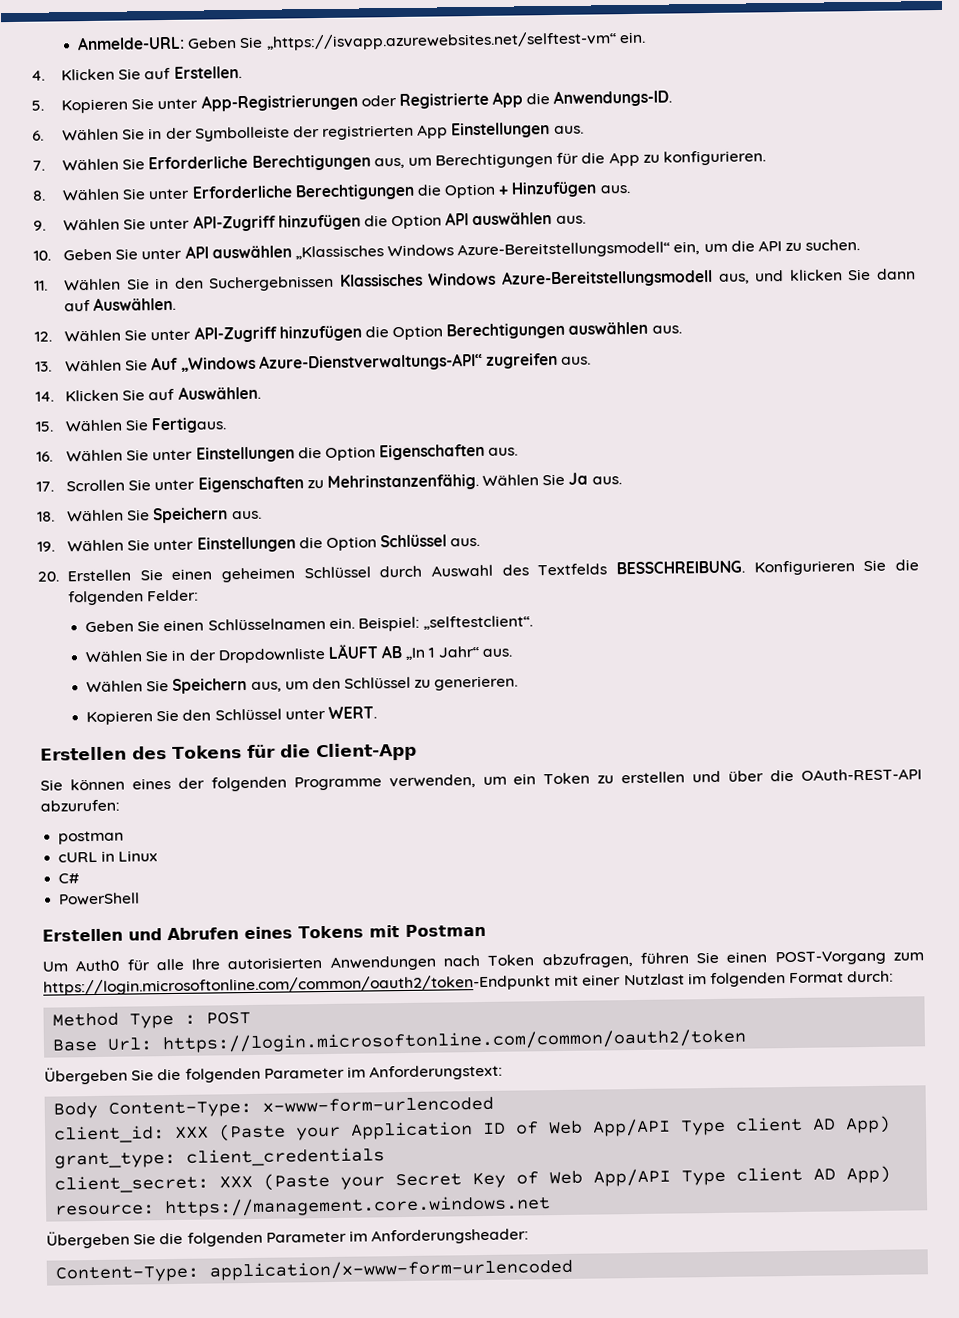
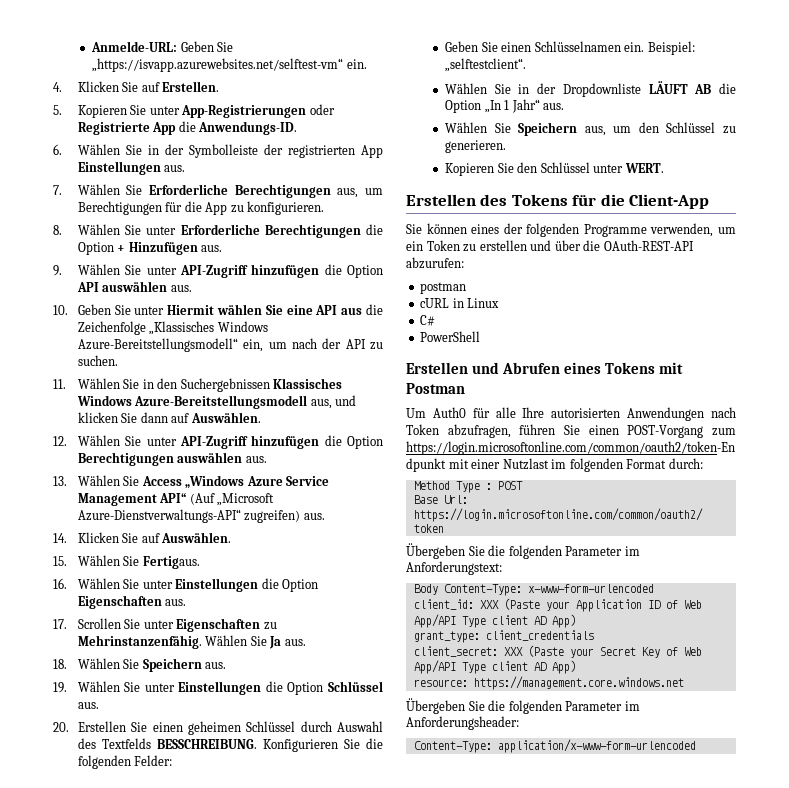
- 10. Geben Sie unter API auswählen „Klassisches Windows Azure-Bereitstellungsmodell“ ein, um die API zu suchen.
+ 10. Geben Sie unter Hiermit wählen Sie eine API aus die Zeichenfolge „Klassisches Windows Azure-Bereitstellungsmodell“ ein, um nach der API zu suchen.
- 13. Wählen Sie Auf „Windows Azure-Dienstverwaltungs-API“ zugreifen aus.
+ 13. Wählen Sie Access „Windows Azure Service Management API“ (Auf „Microsoft Azure-Dienstverwaltungs-API“ zugreifen) aus.
- Wählen Sie in der Dropdownliste LÄUFT AB „In 1 Jahr“ aus.
+ Wählen Sie in der Dropdownliste LÄUFT AB die Option „In 1 Jahr“ aus.

